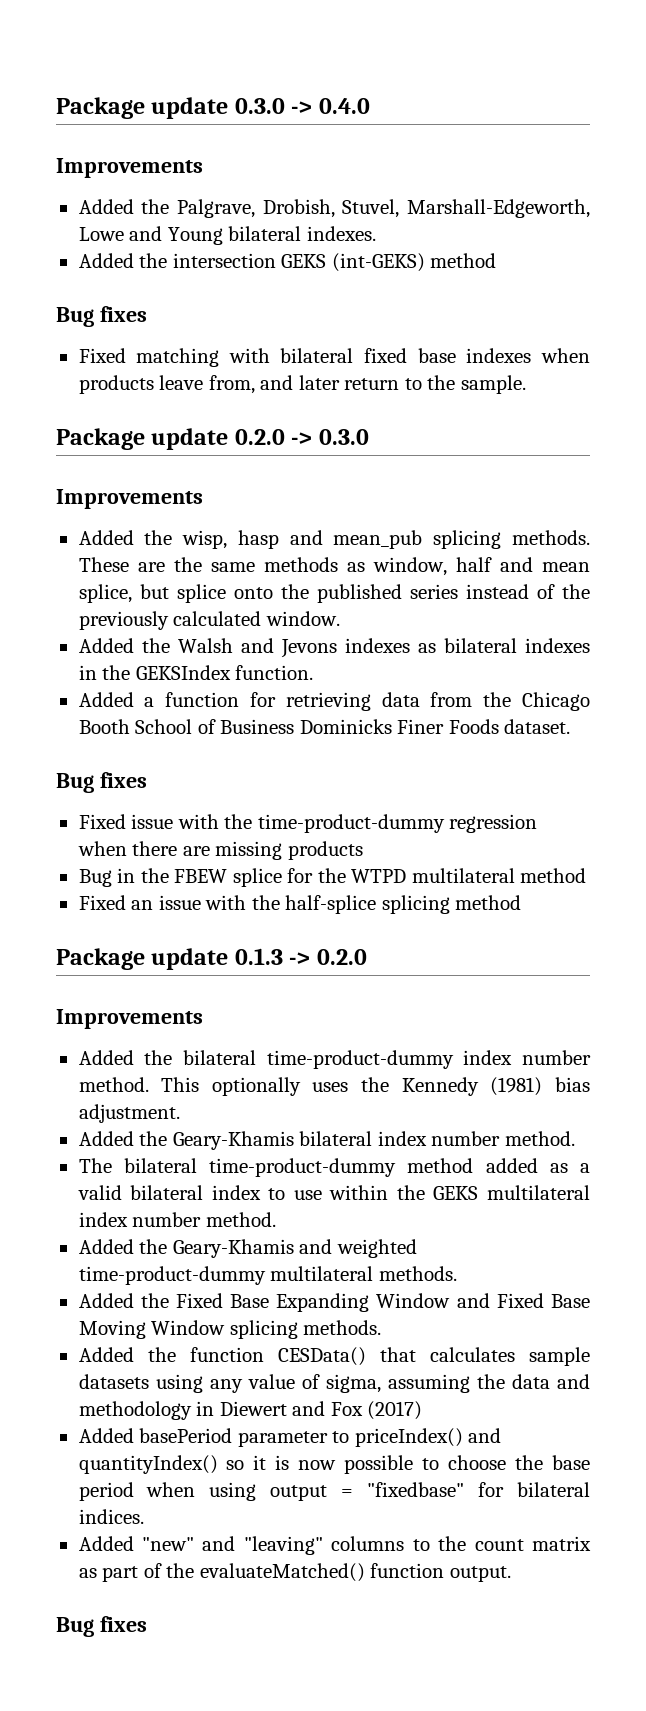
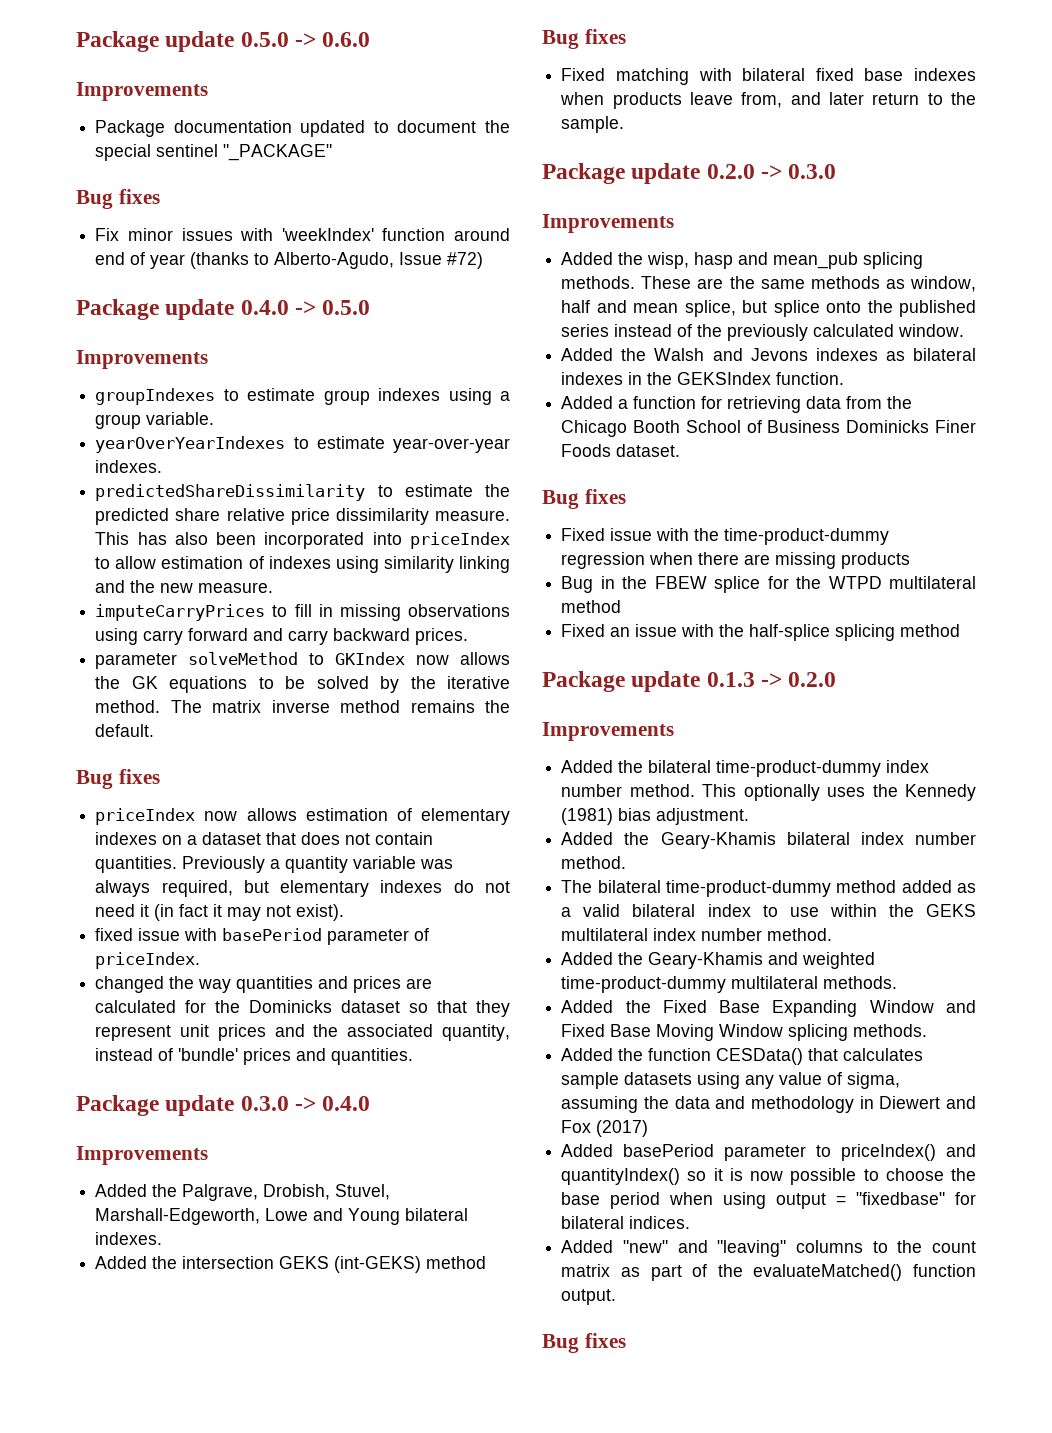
+ Package update 0.5.0 -> 0.6.0
+ Improvements
+ Package documentation updated to document the special sentinel "_PACKAGE"
+ Bug fixes
+ Fix minor issues with 'weekIndex' function around end of year (thanks to Alberto-Agudo, Issue #72)
+ Package update 0.4.0 -> 0.5.0
+ Improvements
+ groupIndexes to estimate group indexes using a group variable.
+ yearOverYearIndexes to estimate year-over-year indexes.
+ predictedShareDissimilarity to estimate the predicted share relative price dissimilarity measure. This has also been incorporated into priceIndex to allow estimation of indexes using similarity linking and the new measure.
+ imputeCarryPrices to fill in missing observations using carry forward and carry backward prices.
+ parameter solveMethod to GKIndex now allows the GK equations to be solved by the iterative method. The matrix inverse method remains the default.
+ Bug fixes
+ priceIndex now allows estimation of elementary indexes on a dataset that does not contain quantities. Previously a quantity variable was always required, but elementary indexes do not need it (in fact it may not exist).
+ fixed issue with basePeriod parameter of priceIndex.
+ changed the way quantities and prices are calculated for the Dominicks dataset so that they represent unit prices and the associated quantity, instead of 'bundle' prices and quantities.

